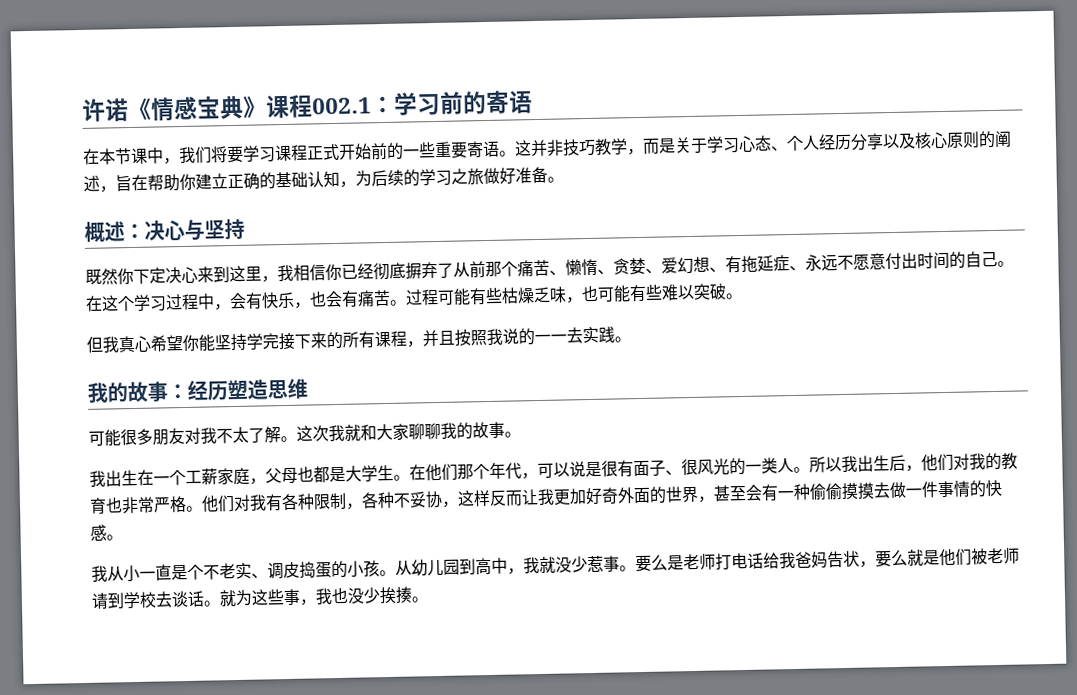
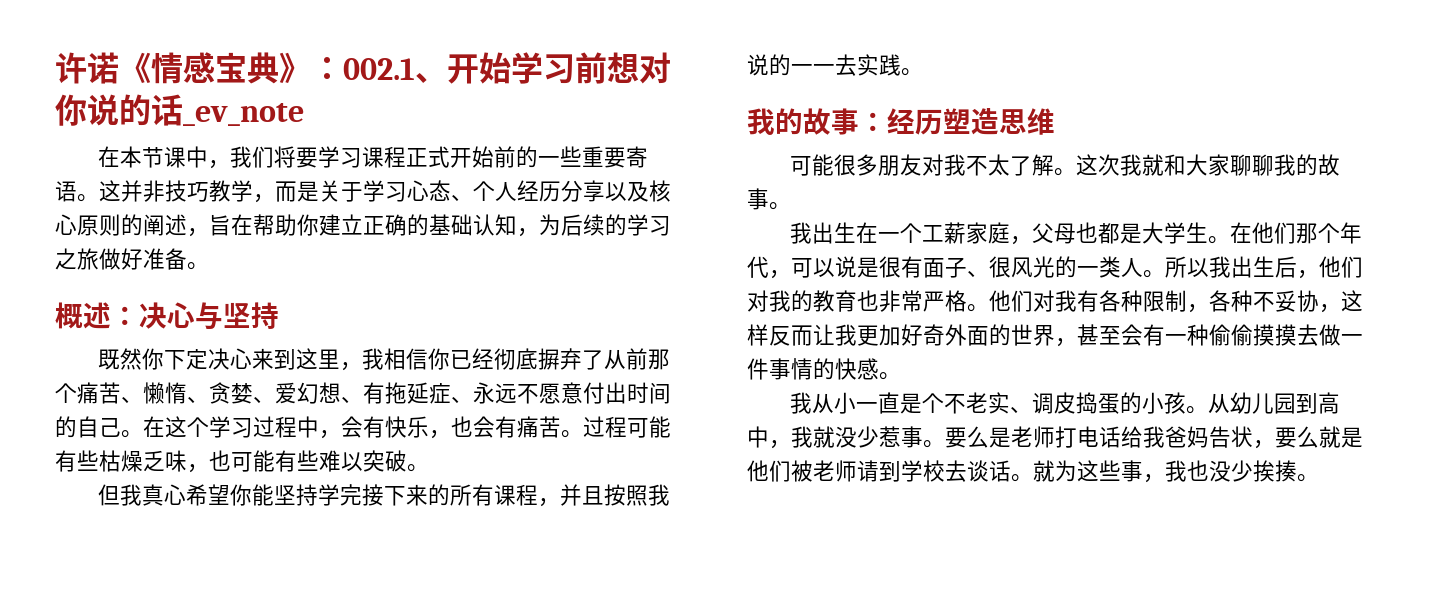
- 许诺《情感宝典》课程002.1：学习前的寄语
+ 许诺《情感宝典》：002.1、开始学习前想对你说的话_ev_note

